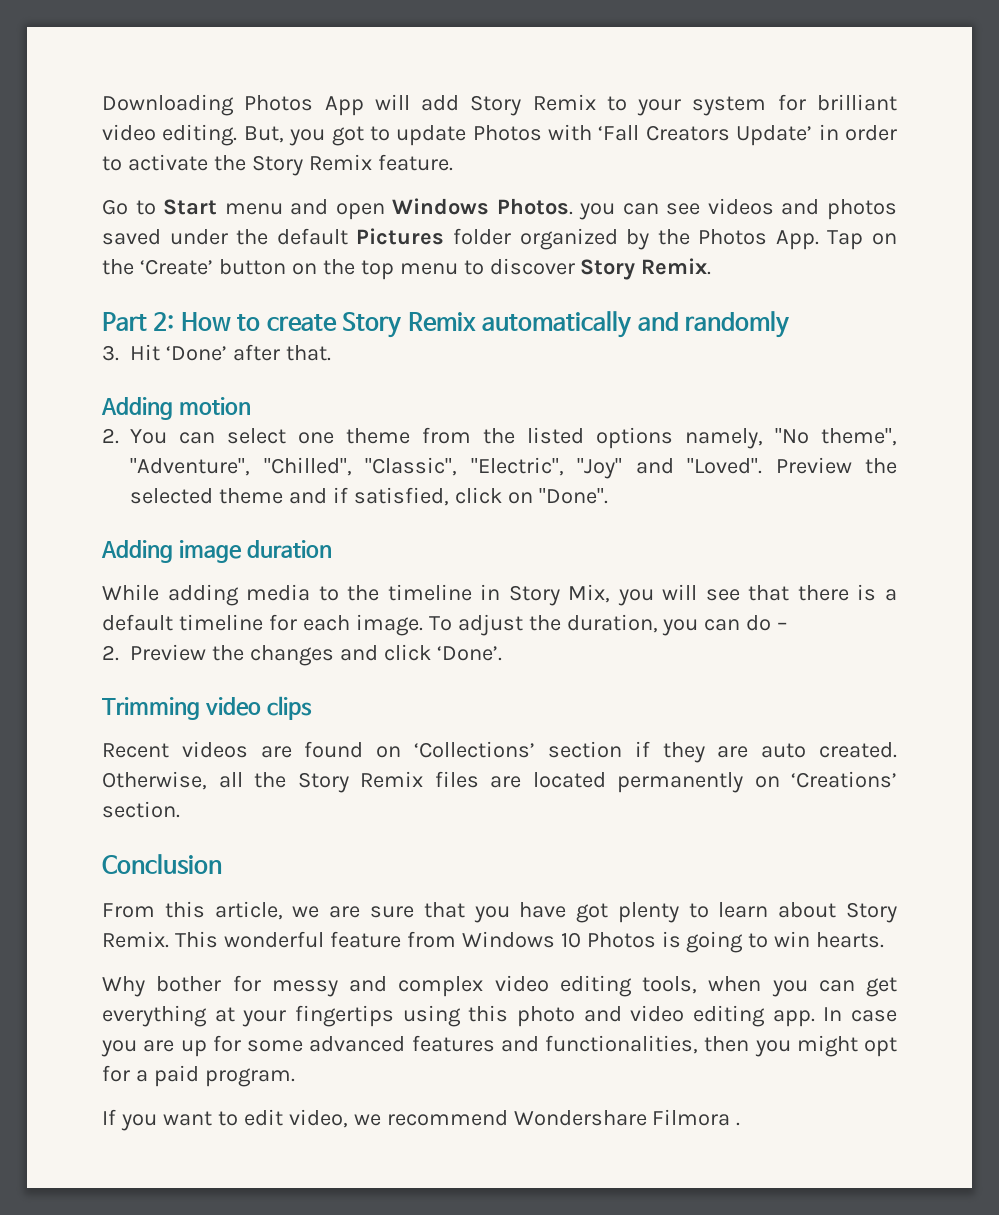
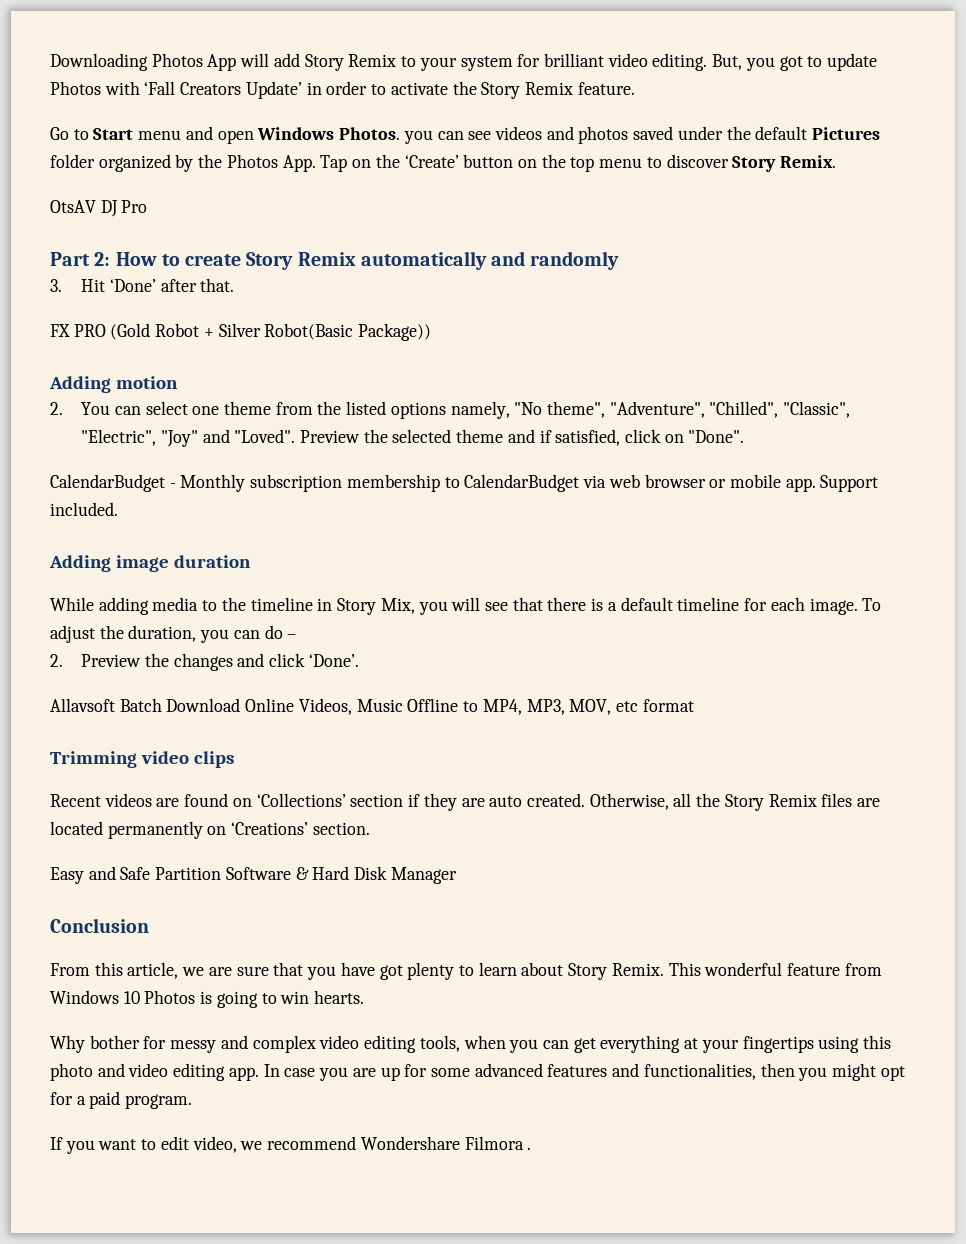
+ OtsAV DJ Pro
+ FX PRO (Gold Robot + Silver Robot(Basic Package))
+ CalendarBudget - Monthly subscription membership to CalendarBudget via web browser or mobile app. Support included.
+ Allavsoft Batch Download Online Videos, Music Offline to MP4, MP3, MOV, etc format
+ Easy and Safe Partition Software & Hard Disk Manager

